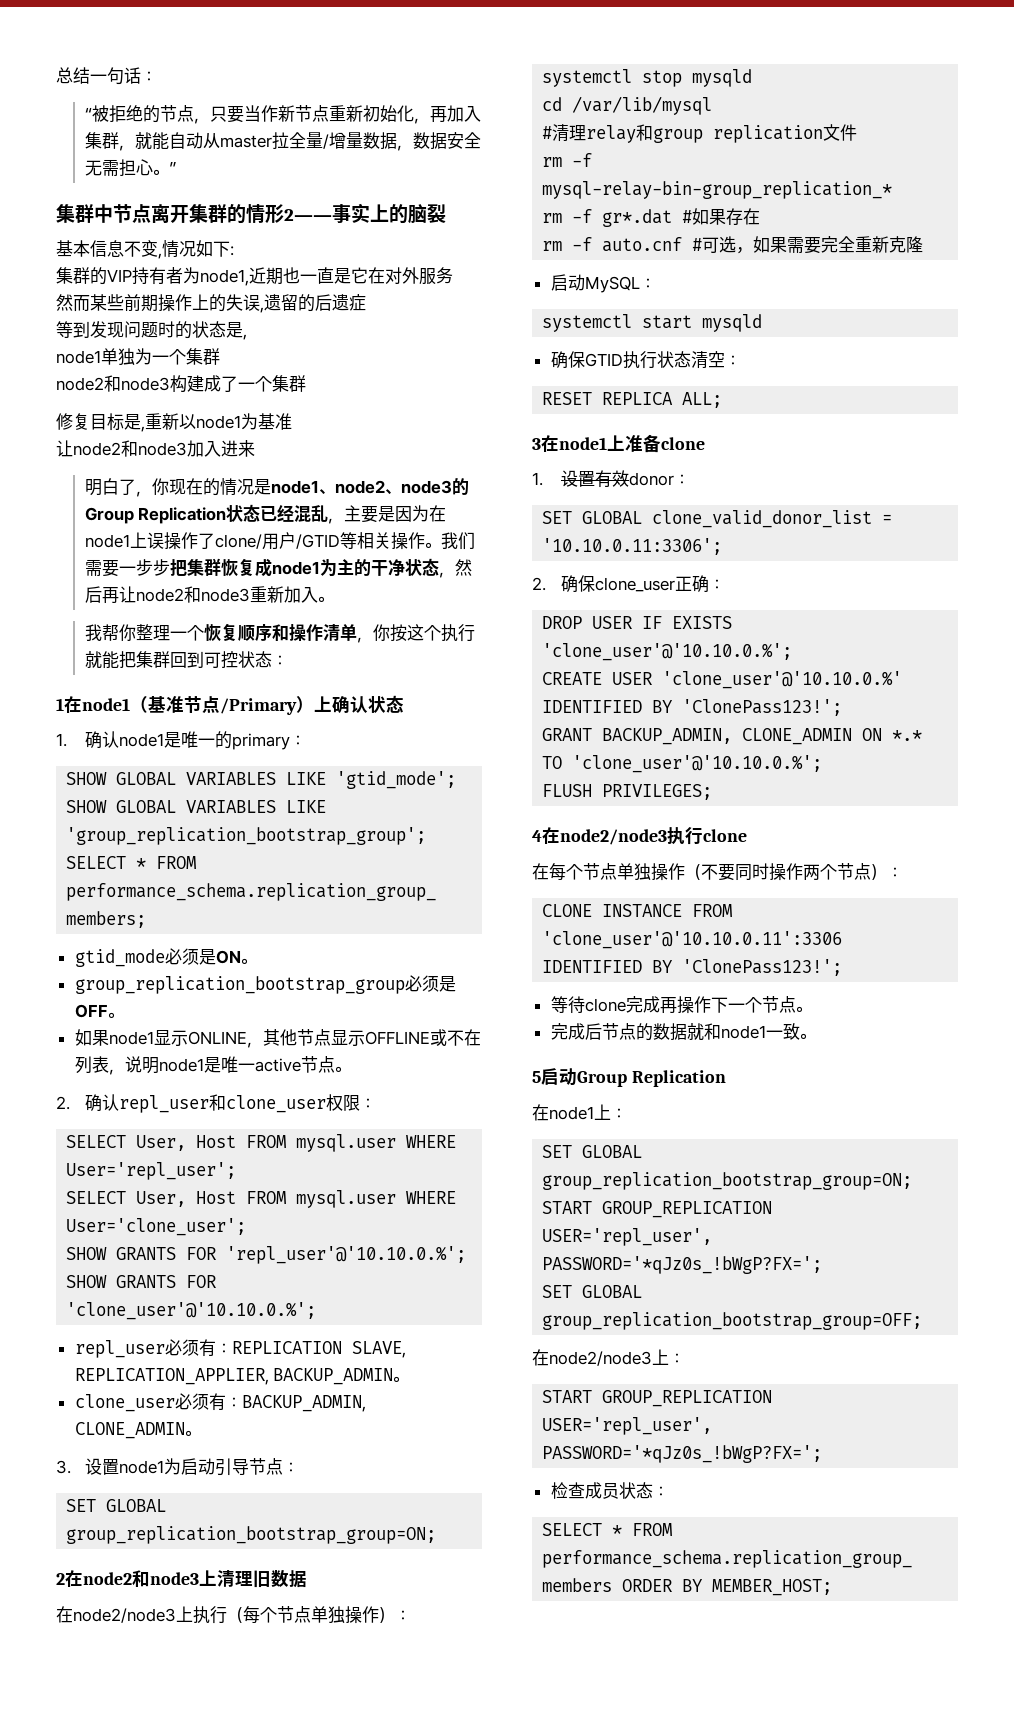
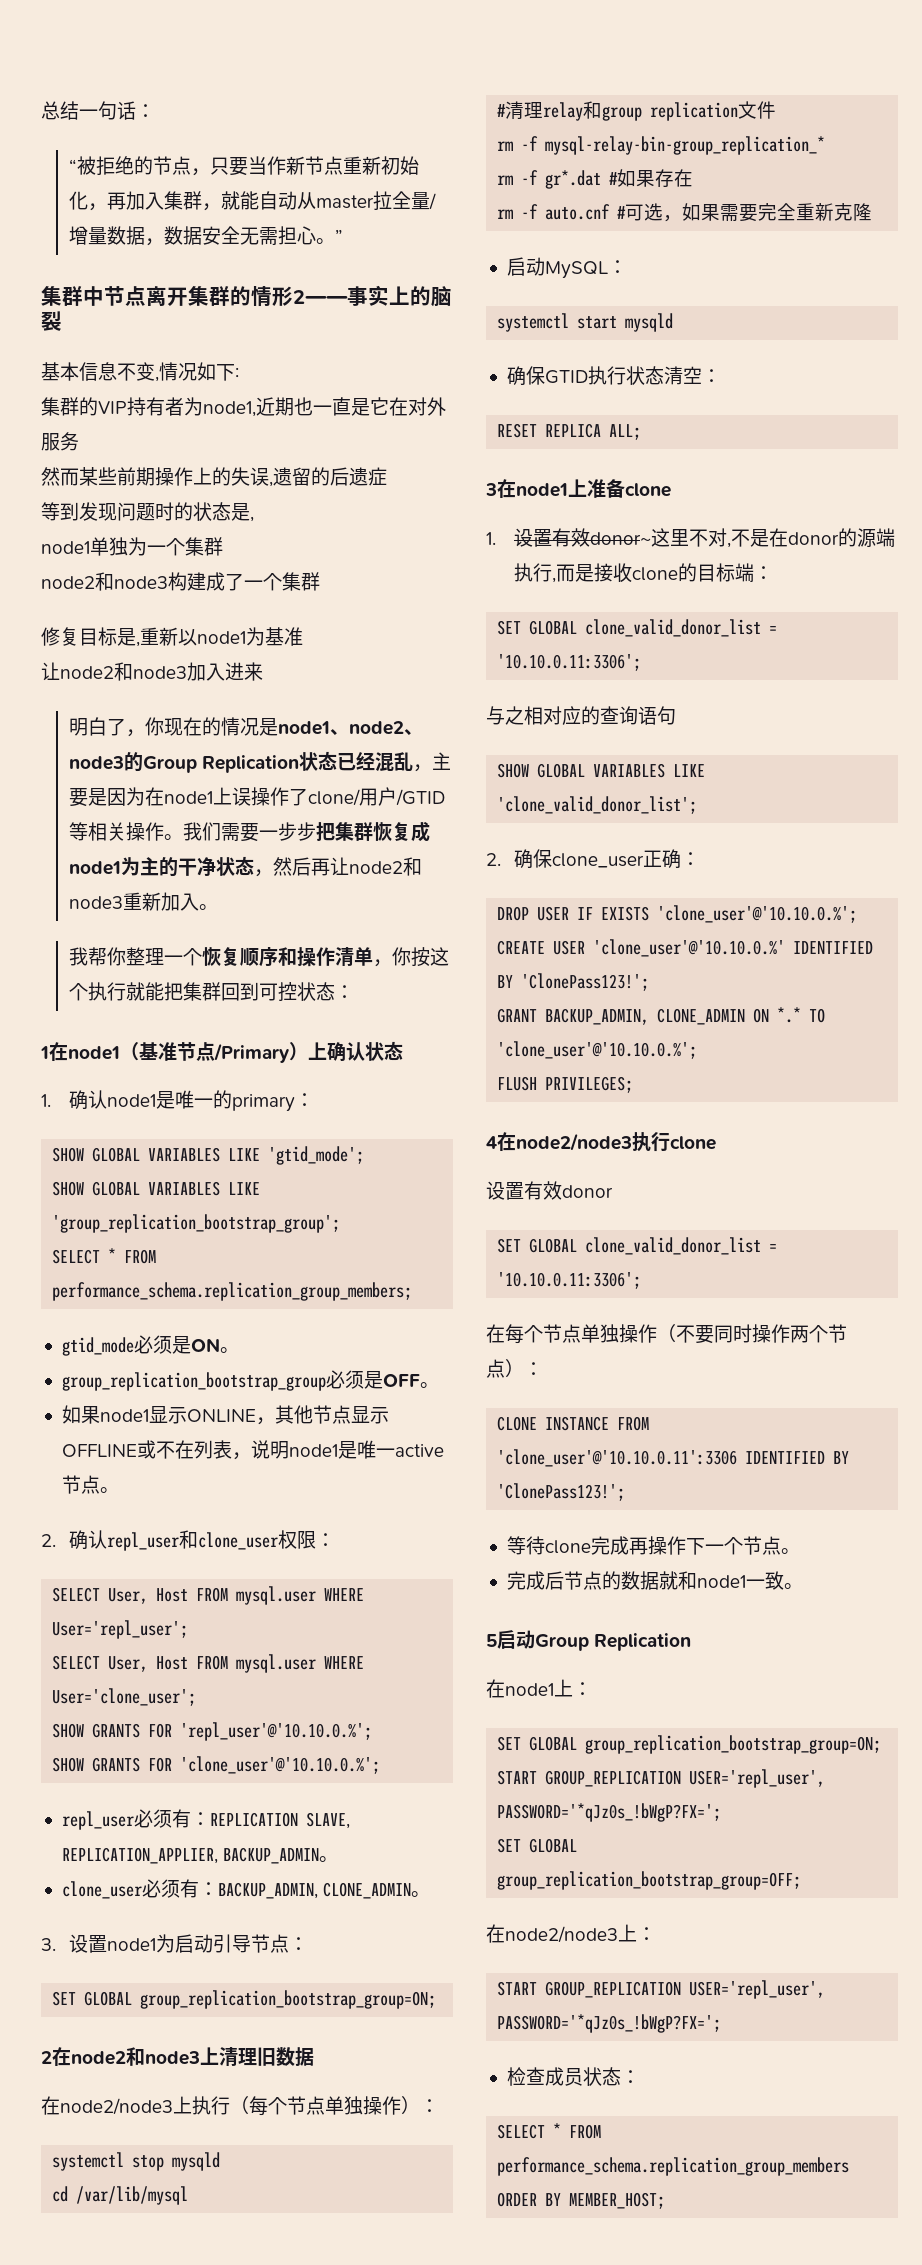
- 1.设置有效donor：
+ 1.设置有效donor~这里不对,不是在donor的源端执行,而是接收clone的目标端：
+ 与之相对应的查询语句
+ SHOW GLOBAL VARIABLES LIKE 'clone_valid_donor_list';
+ 设置有效donor
+ SET GLOBAL clone_valid_donor_list = '10.10.0.11:3306';

